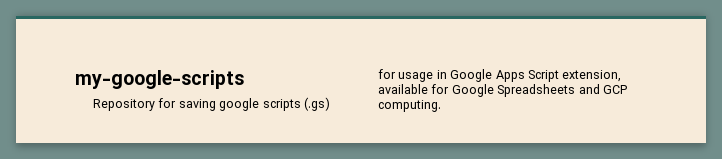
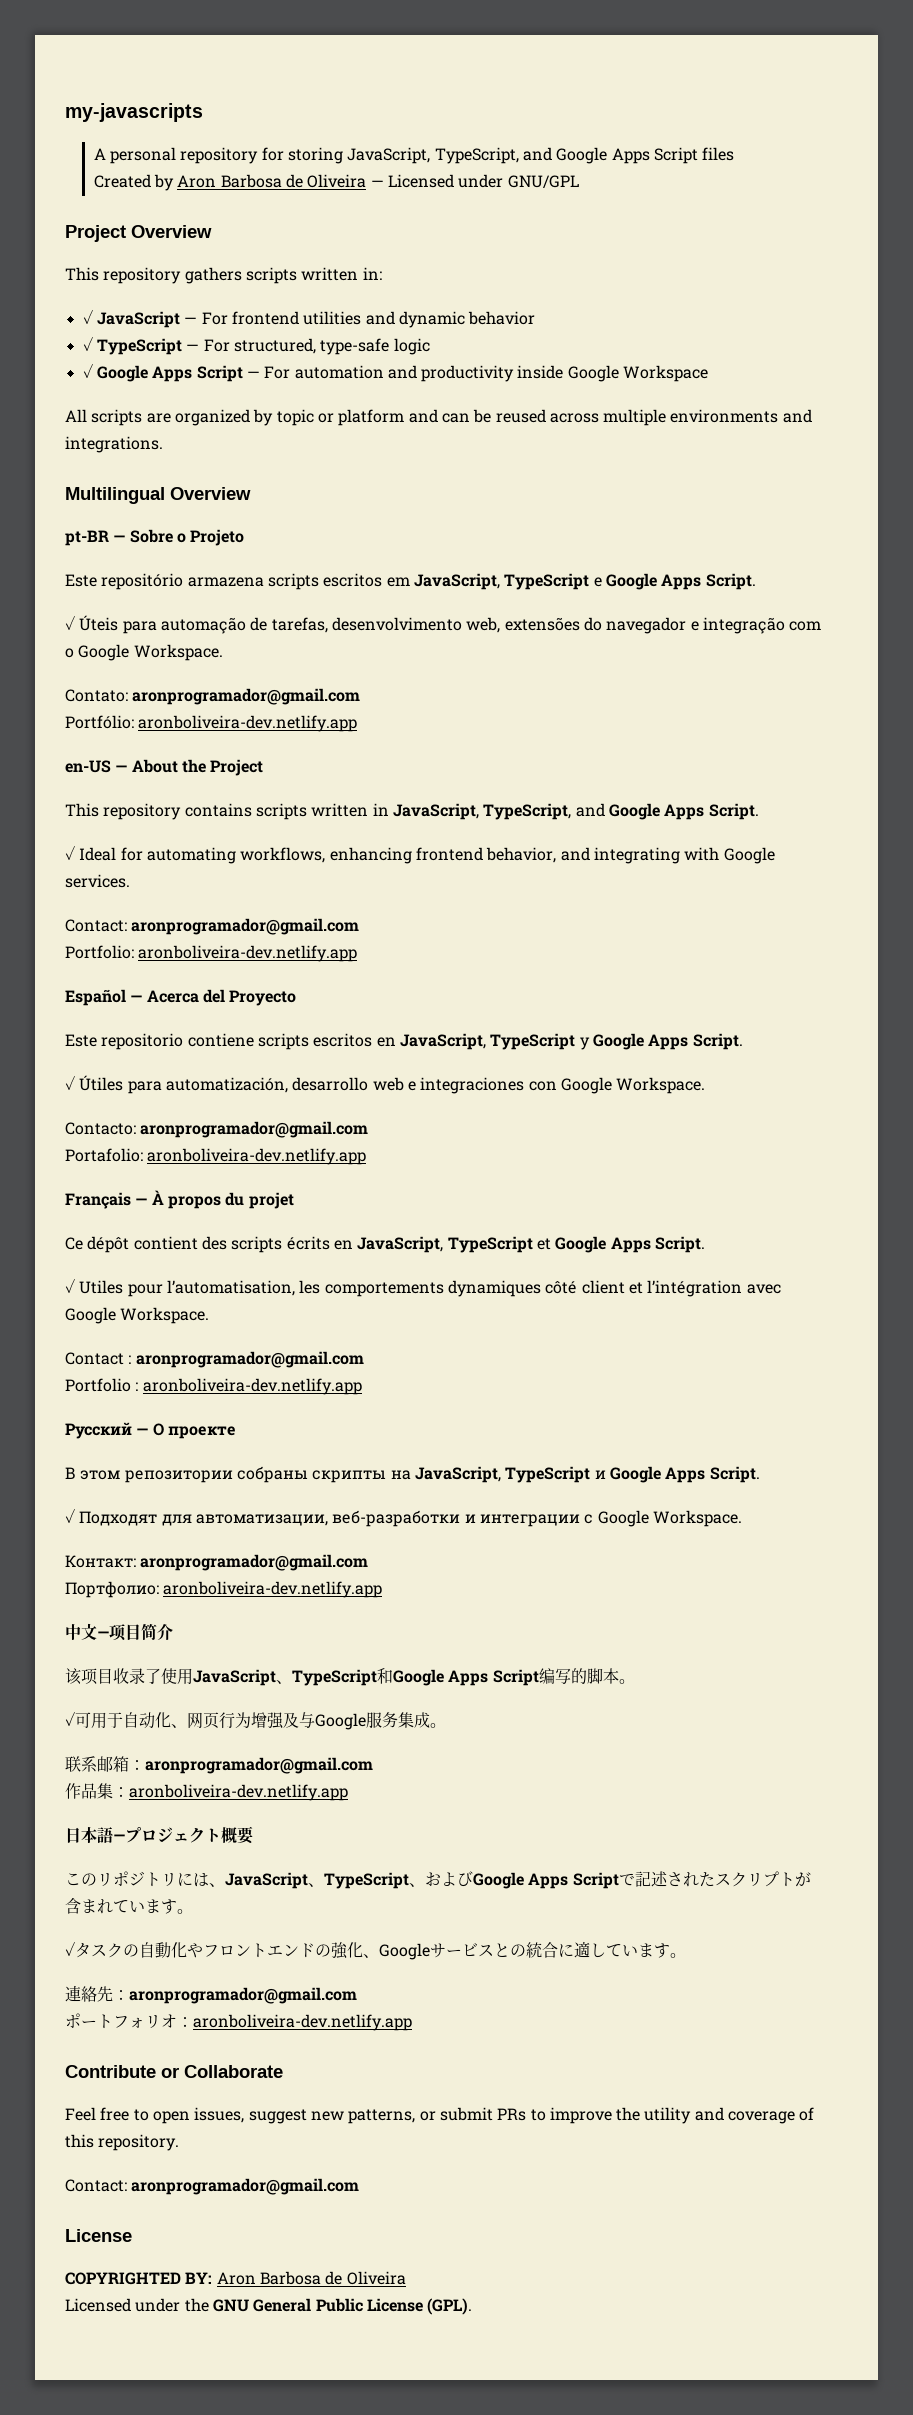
- my-google-scripts
- Repository for saving google scripts (.gs) for usage in Google Apps Script extension, available for Google Spreadsheets and GCP computing.
+ my-javascripts
+ A personal repository for storing JavaScript, TypeScript, and Google Apps Script files
+ Created by Aron Barbosa de Oliveira — Licensed under GNU/GPL
+ Project Overview
+ This repository gathers scripts written in:
+ ✓ JavaScript — For frontend utilities and dynamic behavior
+ ✓ TypeScript — For structured, type-safe logic
+ ✓ Google Apps Script — For automation and productivity inside Google Workspace
+ All scripts are organized by topic or platform and can be reused across multiple environments and integrations.
+ Multilingual Overview
+ pt-BR — Sobre o Projeto
+ Este repositório armazena scripts escritos em JavaScript, TypeScript e Google Apps Script.
+ ✓ Úteis para automação de tarefas, desenvolvimento web, extensões do navegador e integração com o Google Workspace.
+ Contato: aronprogramador@gmail.com
+ Portfólio: aronboliveira-dev.netlify.app
+ en-US — About the Project
+ This repository contains scripts written in JavaScript, TypeScript, and Google Apps Script.
+ ✓ Ideal for automating workflows, enhancing frontend behavior, and integrating with Google services.
+ Contact: aronprogramador@gmail.com
+ Portfolio: aronboliveira-dev.netlify.app
+ Español — Acerca del Proyecto
+ Este repositorio contiene scripts escritos en JavaScript, TypeScript y Google Apps Script.
+ ✓ Útiles para automatización, desarrollo web e integraciones con Google Workspace.
+ Contacto: aronprogramador@gmail.com
+ Portafolio: aronboliveira-dev.netlify.app
+ Français — À propos du projet
+ Ce dépôt contient des scripts écrits en JavaScript, TypeScript et Google Apps Script.
+ ✓ Utiles pour l’automatisation, les comportements dynamiques côté client et l’intégration avec Google Workspace.
+ Contact : aronprogramador@gmail.com
+ Portfolio : aronboliveira-dev.netlify.app
+ Русский — О проекте
+ В этом репозитории собраны скрипты на JavaScript, TypeScript и Google Apps Script.
+ ✓ Подходят для автоматизации, веб-разработки и интеграции с Google Workspace.
+ Контакт: aronprogramador@gmail.com
+ Портфолио: aronboliveira-dev.netlify.app
+ 中文—项目简介
+ 该项目收录了使用JavaScript、TypeScript和Google Apps Script编写的脚本。
+ ✓可用于自动化、网页行为增强及与Google服务集成。
+ 联系邮箱：aronprogramador@gmail.com
+ 作品集：aronboliveira-dev.netlify.app
+ 日本語—プロジェクト概要
+ このリポジトリには、JavaScript、TypeScript、およびGoogle Apps Scriptで記述されたスクリプトが含まれています。
+ ✓タスクの自動化やフロントエンドの強化、Googleサービスとの統合に適しています。
+ 連絡先：aronprogramador@gmail.com
+ ポートフォリオ：aronboliveira-dev.netlify.app
+ Contribute or Collaborate
+ Feel free to open issues, suggest new patterns, or submit PRs to improve the utility and coverage of this repository.
+ Contact: aronprogramador@gmail.com
+ License
+ COPYRIGHTED BY: Aron Barbosa de Oliveira
+ Licensed under the GNU General Public License (GPL).

